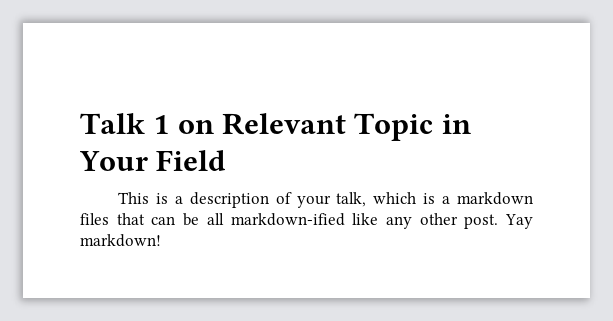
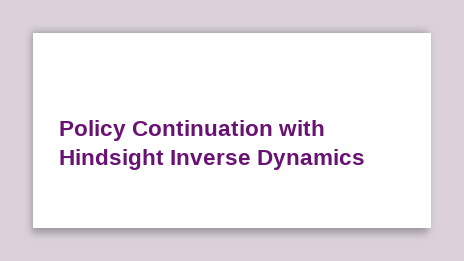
- Talk 1 on Relevant Topic in Your Field
- This is a description of your talk, which is a markdown files that can be all markdown-ified like any other post. Yay markdown!
+ Policy Continuation with Hindsight Inverse Dynamics

